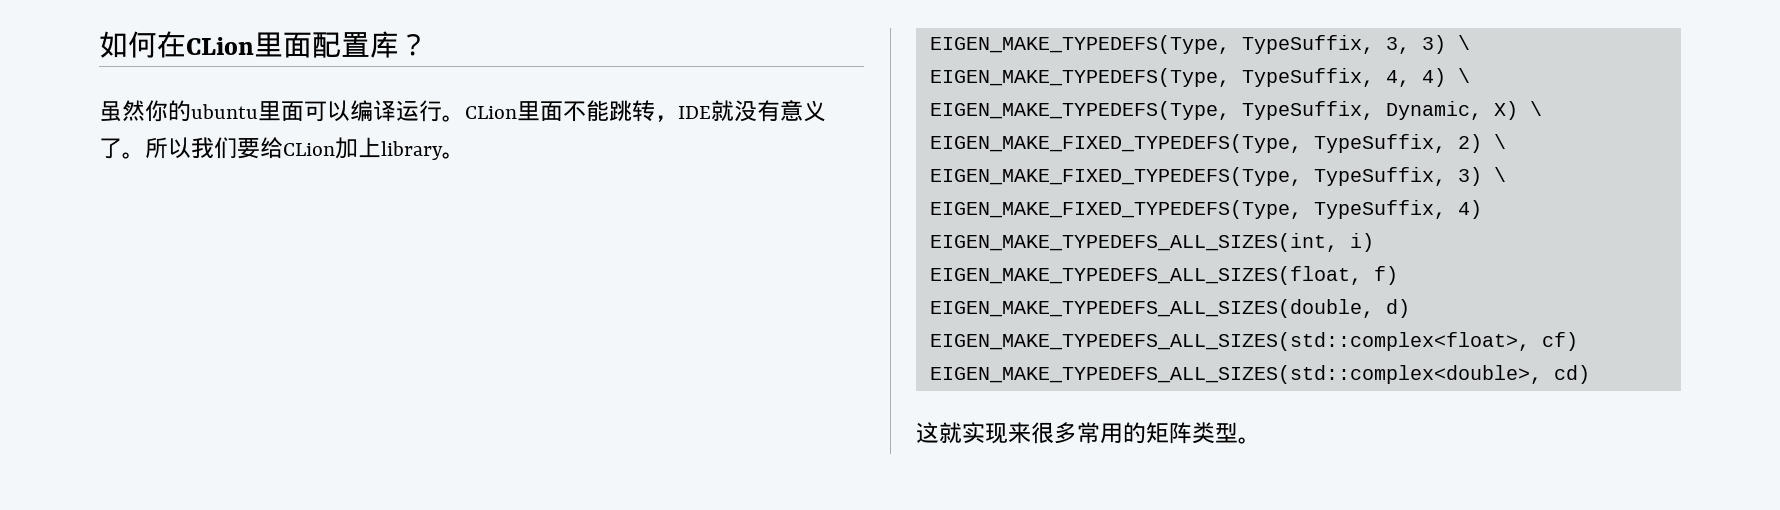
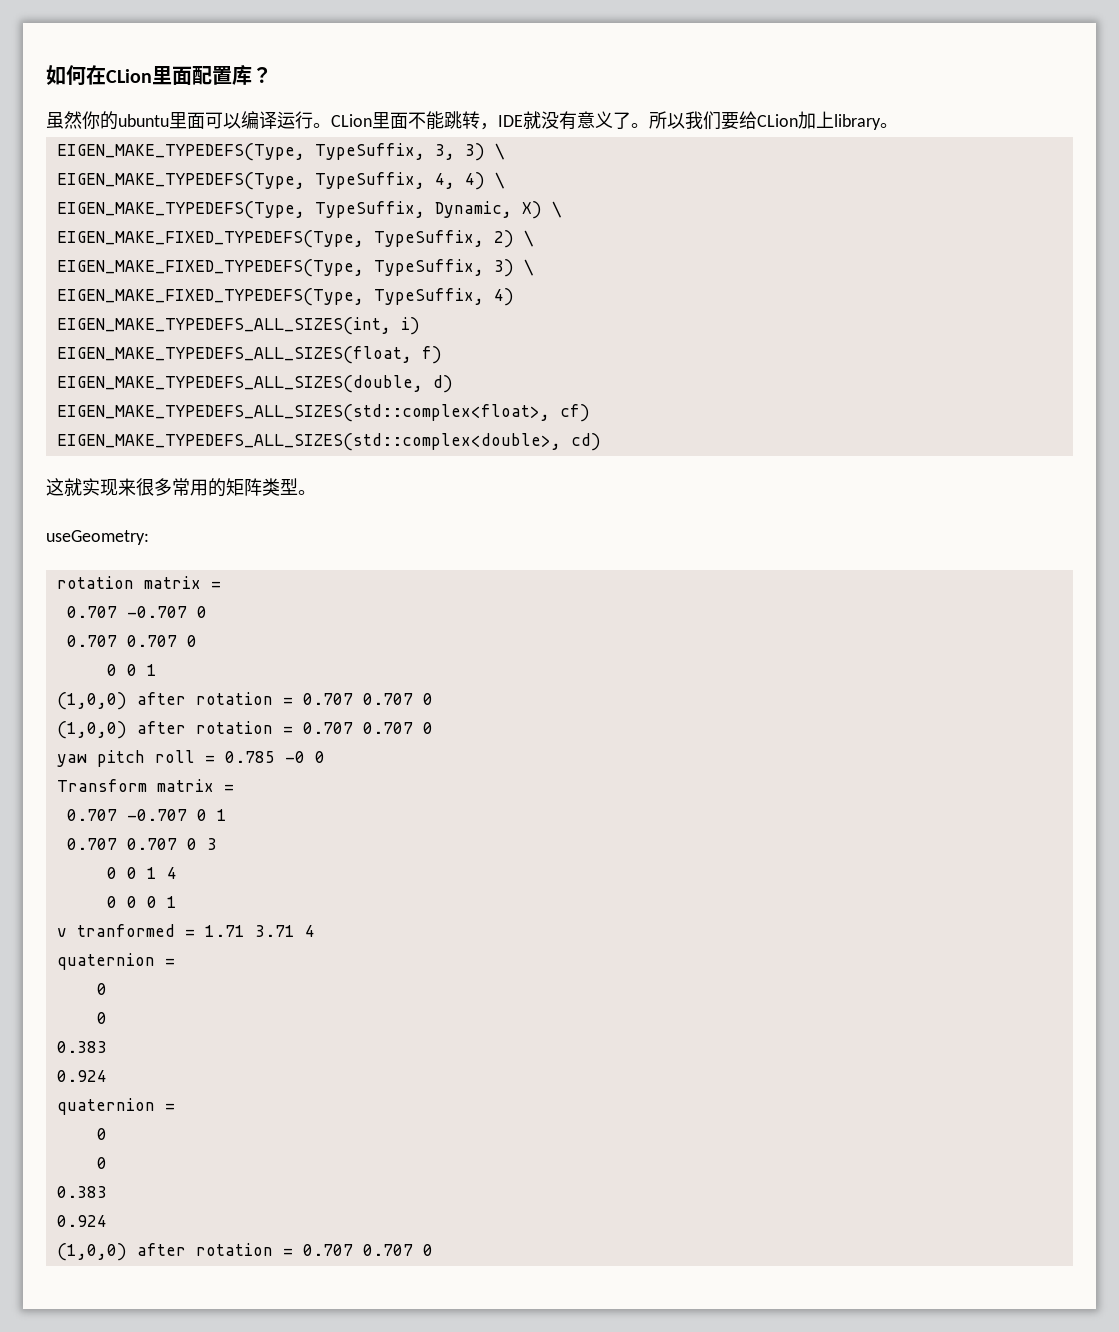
+ useGeometry:
+ rotation matrix =
+ 0.707 -0.707 0
+ 0.707 0.707 0
+ 0 0 1
+ (1,0,0) after rotation = 0.707 0.707 0
+ (1,0,0) after rotation = 0.707 0.707 0
+ yaw pitch roll = 0.785 -0 0
+ Transform matrix =
+ 0.707 -0.707 0 1
+ 0.707 0.707 0 3
+ 0 0 1 4
+ 0 0 0 1
+ v tranformed = 1.71 3.71 4
+ quaternion =
+ 0
+ 0
+ 0.383
+ 0.924
+ quaternion =
+ 0
+ 0
+ 0.383
+ 0.924
+ (1,0,0) after rotation = 0.707 0.707 0

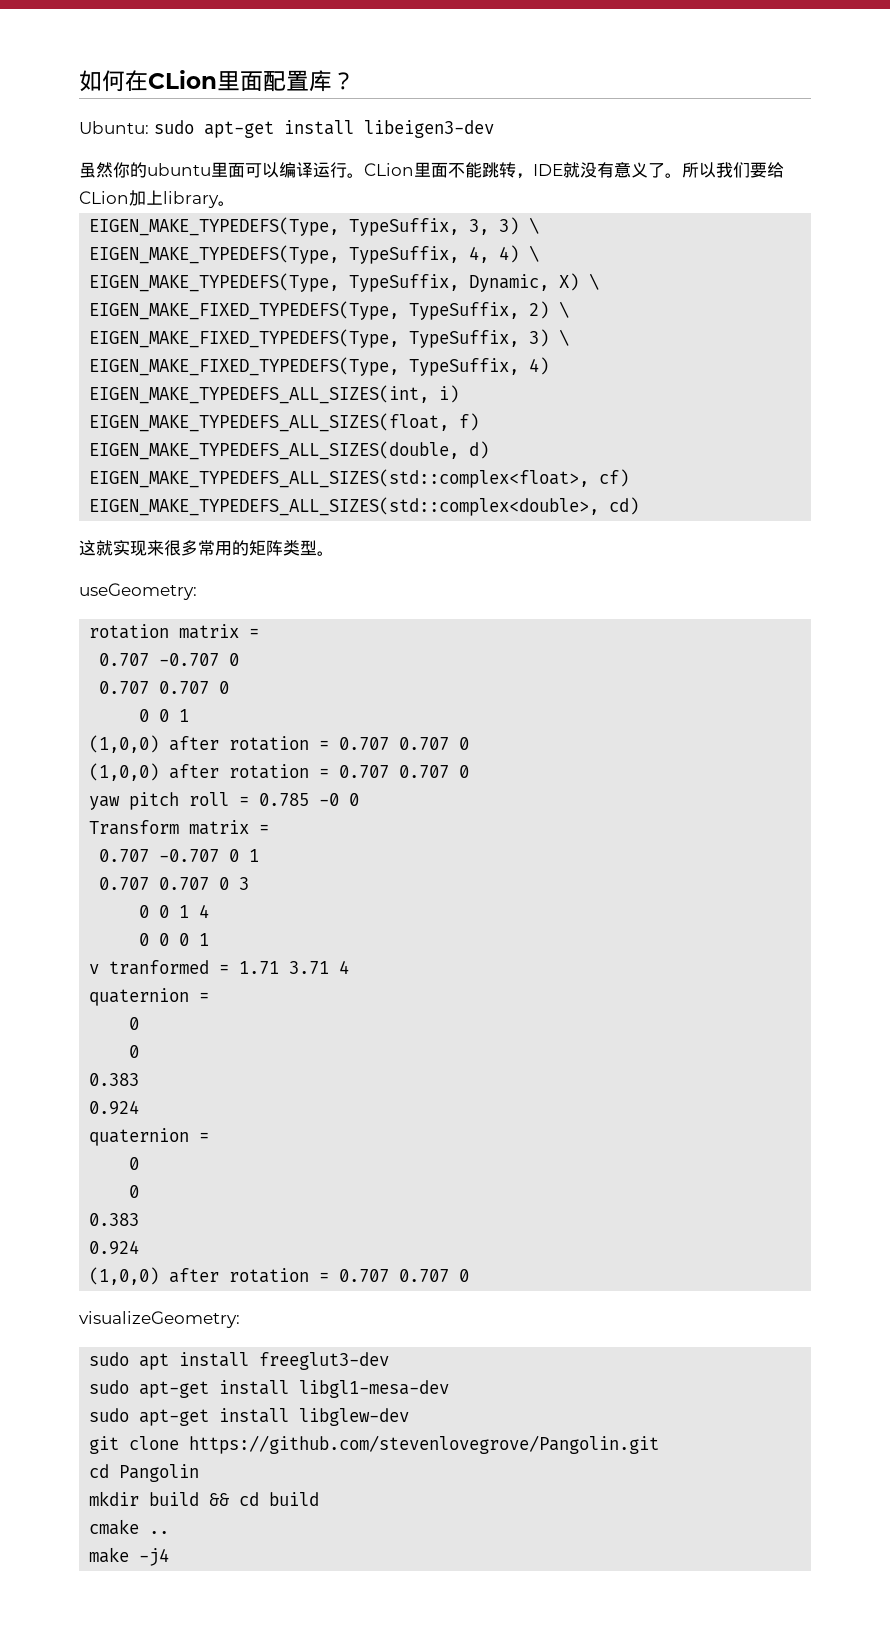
+ Ubuntu: sudo apt-get install libeigen3-dev
+ visualizeGeometry:
+ sudo apt install freeglut3-dev
+ sudo apt-get install libgl1-mesa-dev
+ sudo apt-get install libglew-dev
+ git clone https://github.com/stevenlovegrove/Pangolin.git
+ cd Pangolin
+ mkdir build && cd build
+ cmake ..
+ make -j4

